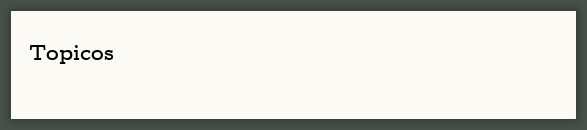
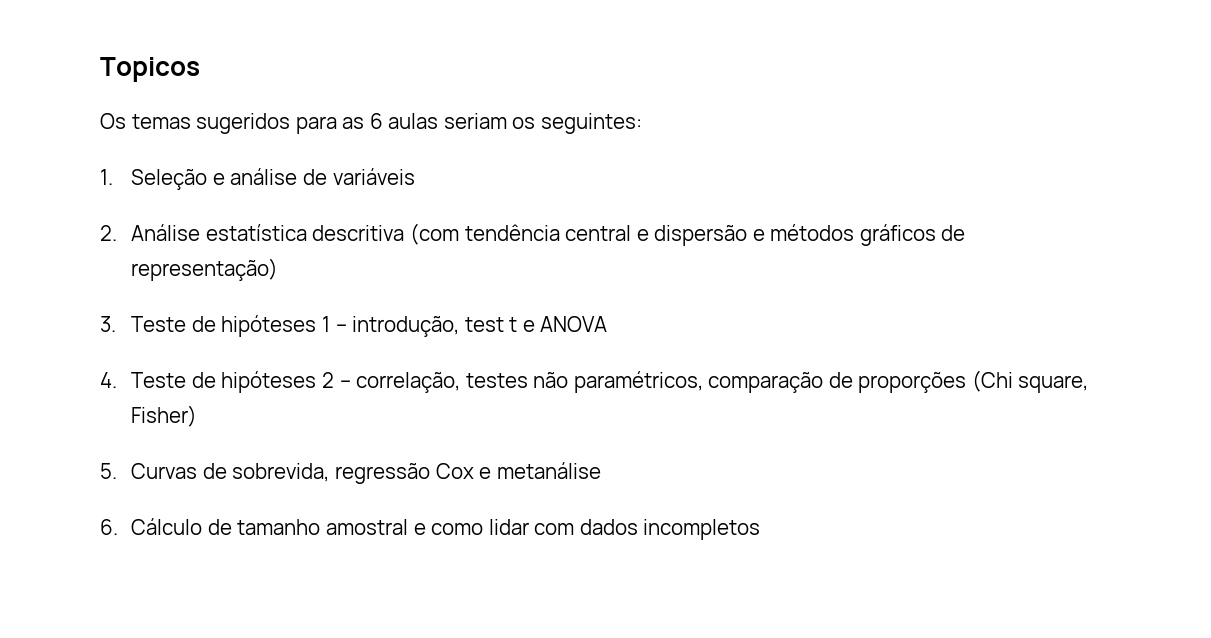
+ Os temas sugeridos para as 6 aulas seriam os seguintes:
+ 1. Seleção e análise de variáveis
+ 2. Análise estatística descritiva (com tendência central e dispersão e métodos gráficos de representação)
+ 3. Teste de hipóteses 1 – introdução, test t e ANOVA
+ 4. Teste de hipóteses 2 – correlação, testes não paramétricos, comparação de proporções (Chi square, Fisher)
+ 5. Curvas de sobrevida, regressão Cox e metanálise
+ 6. Cálculo de tamanho amostral e como lidar com dados incompletos

